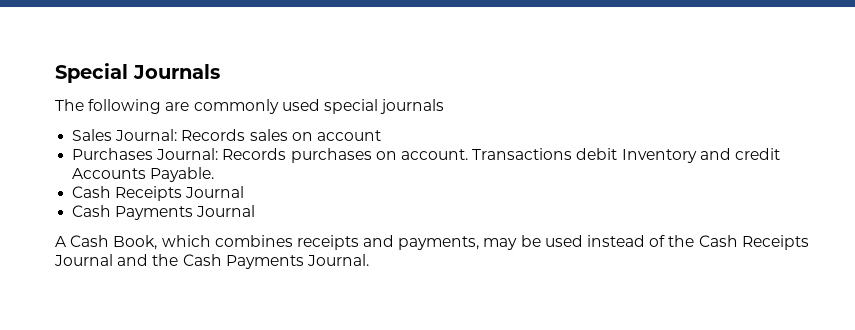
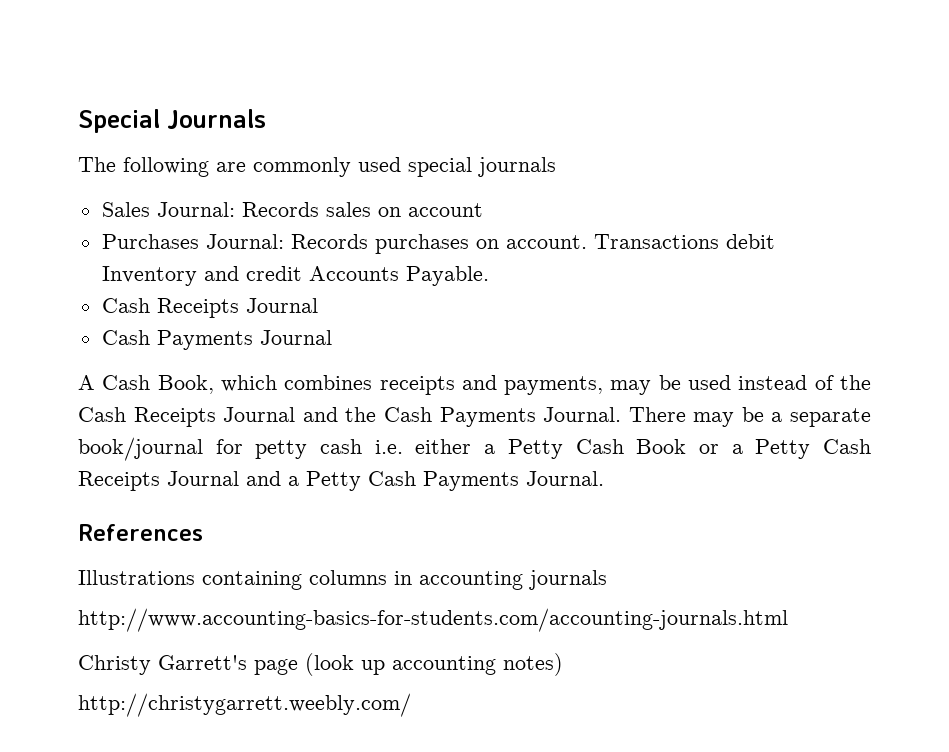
+ There may be a separate book/journal for petty cash i.e. either a Petty Cash Book or a Petty Cash Receipts Journal and a Petty Cash Payments Journal.
+ References
+ Illustrations containing columns in accounting journals
+ http://www.accounting-basics-for-students.com/accounting-journals.html
+ Christy Garrett's page (look up accounting notes)
+ http://christygarrett.weebly.com/

